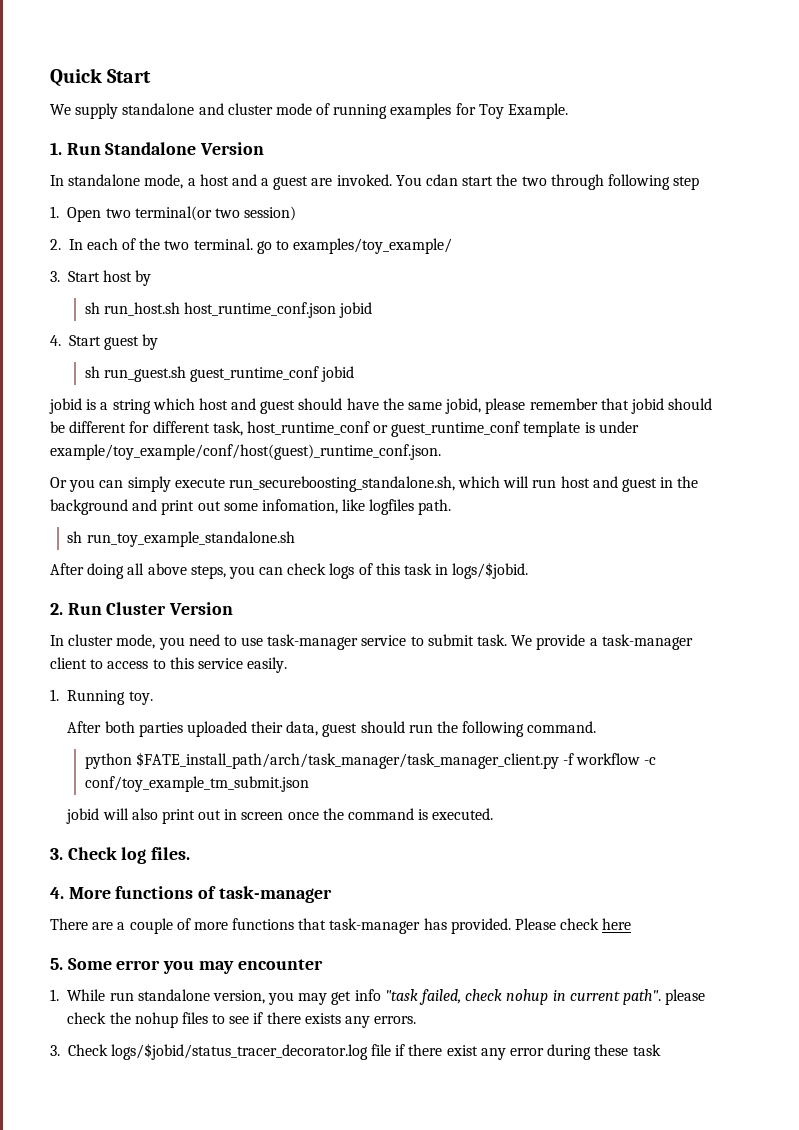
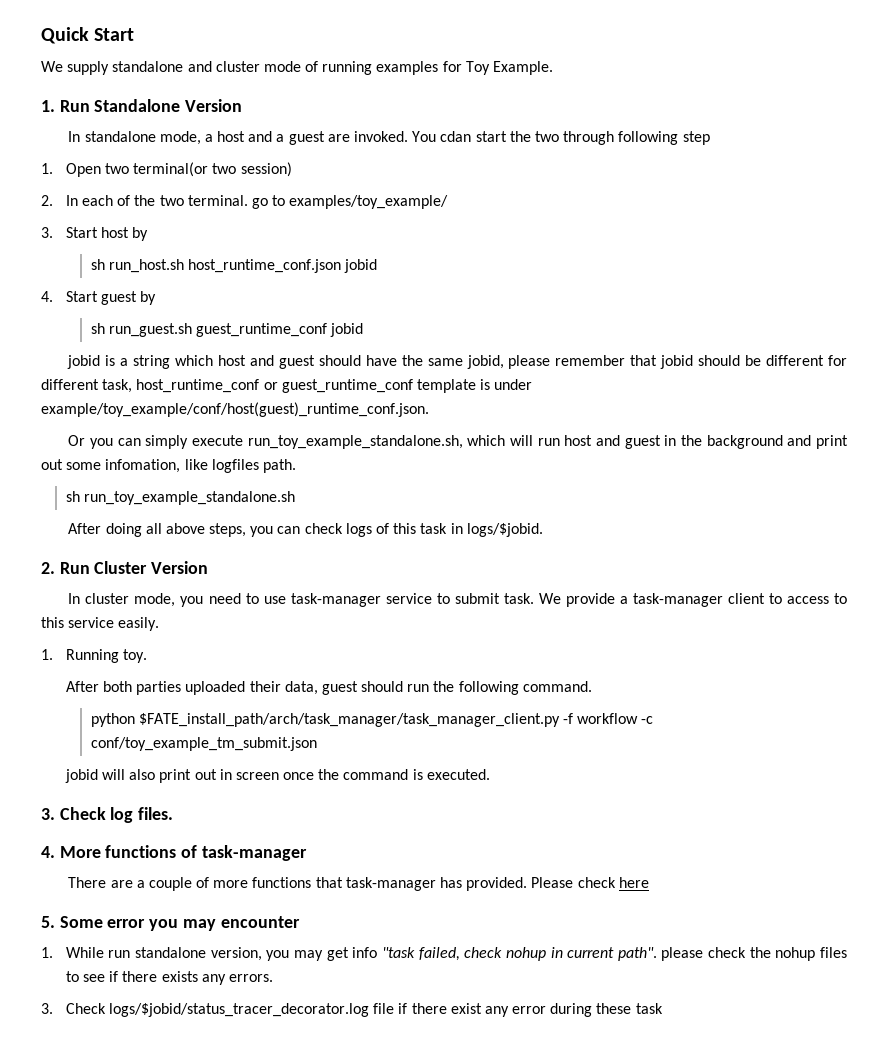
- Or you can simply execute run_secureboosting_standalone.sh, which will run host and guest in the background and print out some infomation, like logfiles path.
+ Or you can simply execute run_toy_example_standalone.sh, which will run host and guest in the background and print out some infomation, like logfiles path.

